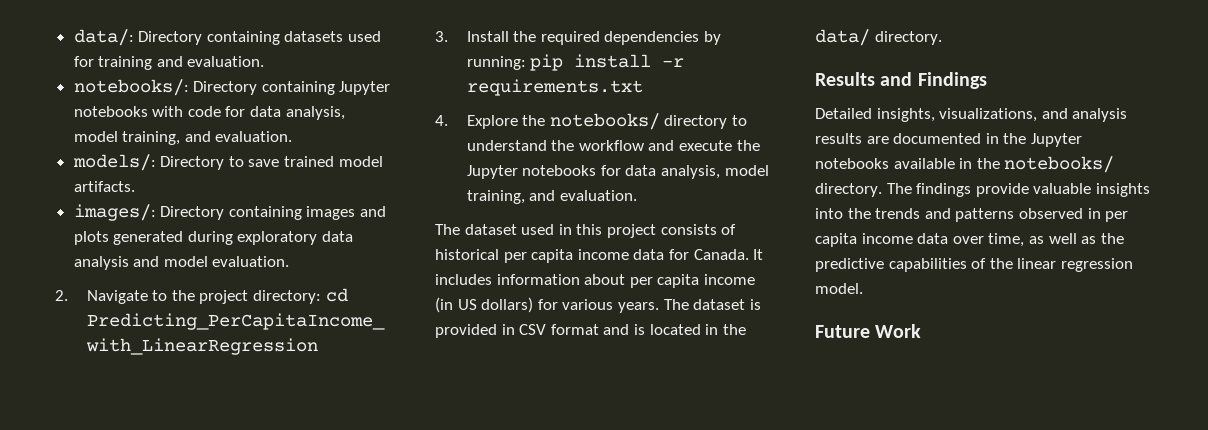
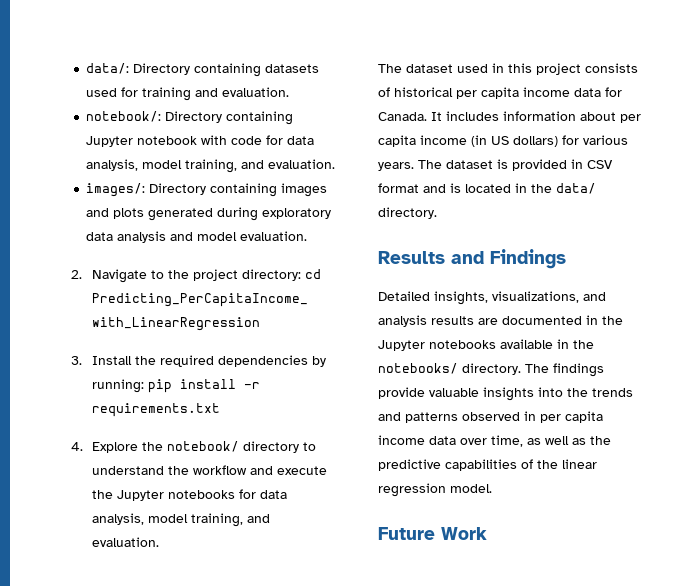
- notebooks/: Directory containing Jupyter notebooks with code for data analysis, model training, and evaluation.
+ notebook/: Directory containing Jupyter notebook with code for data analysis, model training, and evaluation.
- models/: Directory to save trained model artifacts.
- 4. Explore the notebooks/ directory to understand the workflow and execute the Jupyter notebooks for data analysis, model training, and evaluation.
+ 4. Explore the notebook/ directory to understand the workflow and execute the Jupyter notebooks for data analysis, model training, and evaluation.

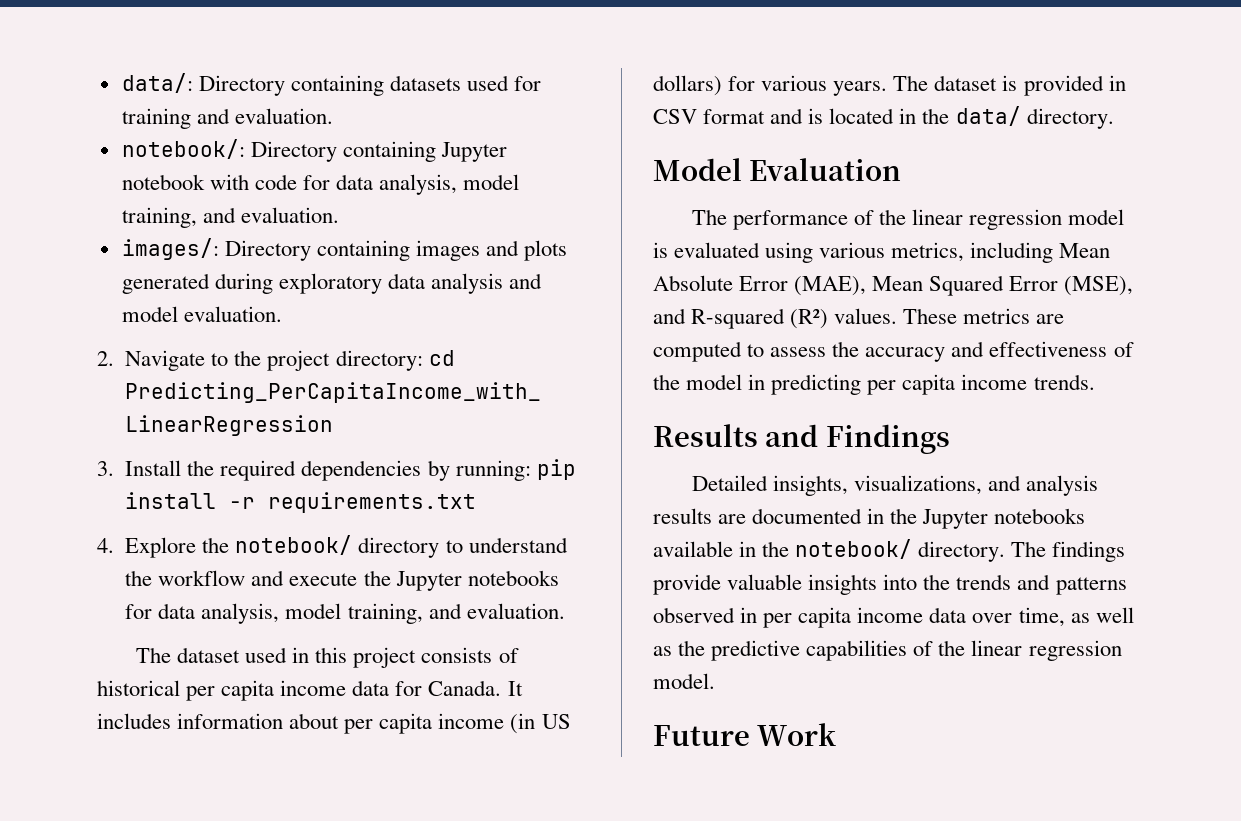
+ Model Evaluation
+ The performance of the linear regression model is evaluated using various metrics, including Mean Absolute Error (MAE), Mean Squared Error (MSE), and R-squared (R²) values. These metrics are computed to assess the accuracy and effectiveness of the model in predicting per capita income trends.
- Detailed insights, visualizations, and analysis results are documented in the Jupyter notebooks available in the notebooks/ directory.
+ Detailed insights, visualizations, and analysis results are documented in the Jupyter notebooks available in the notebook/ directory.

